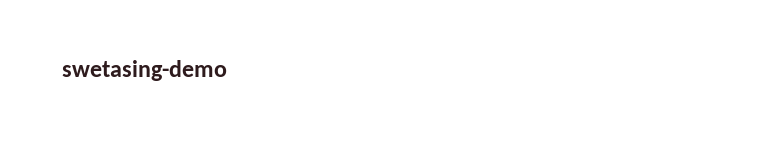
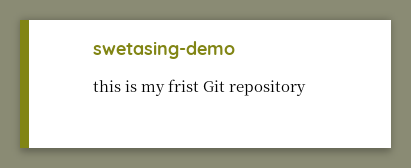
+ this is my frist Git repository

